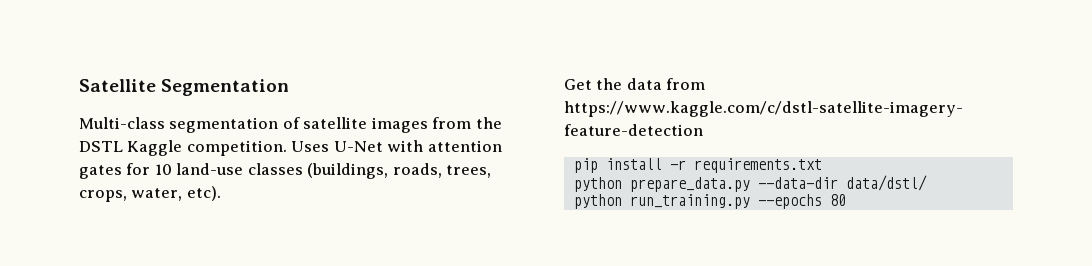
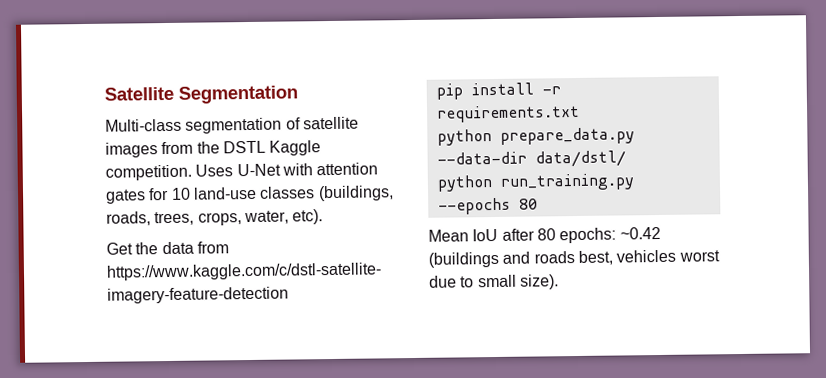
+ Mean IoU after 80 epochs: ~0.42 (buildings and roads best, vehicles worst due to small size).

